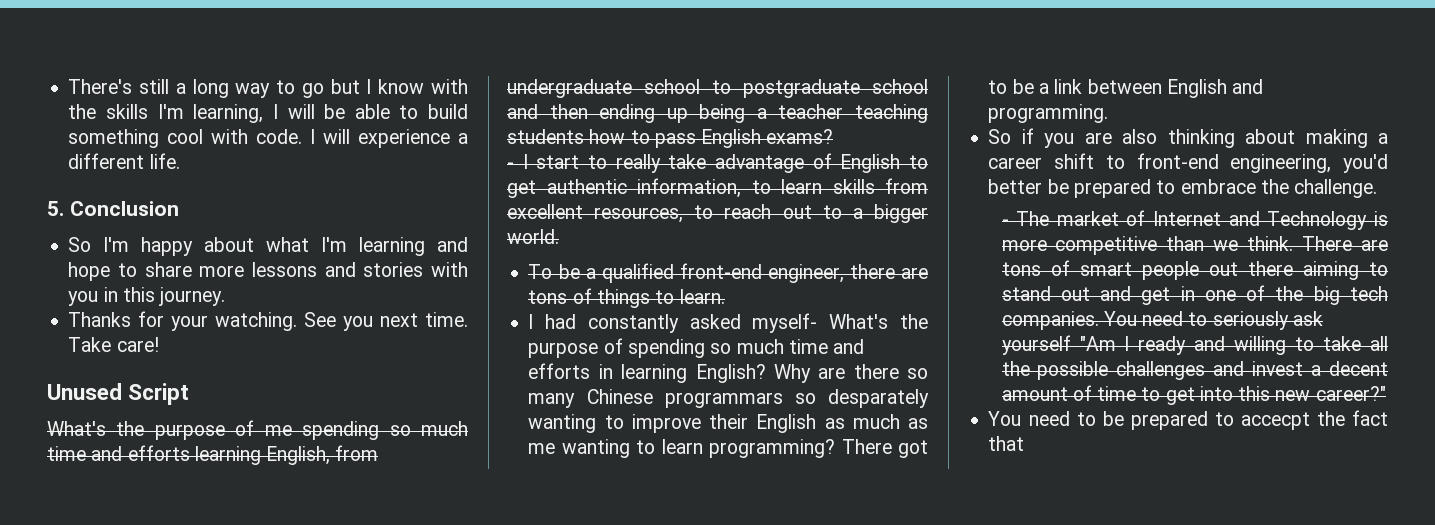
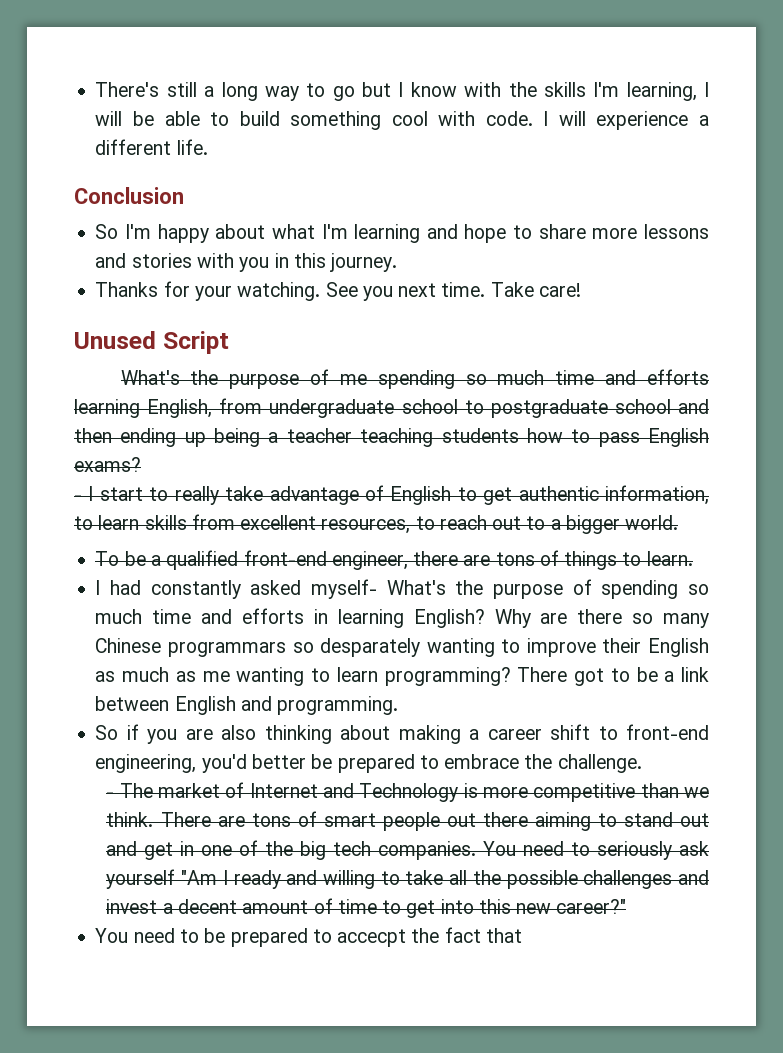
- 5. Conclusion
+ Conclusion

